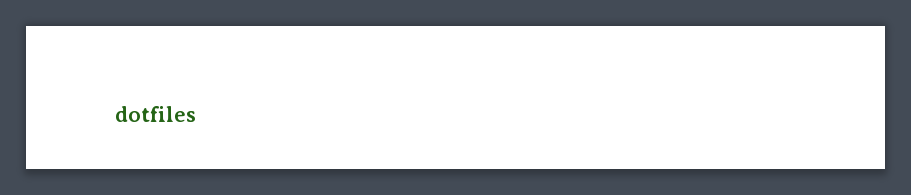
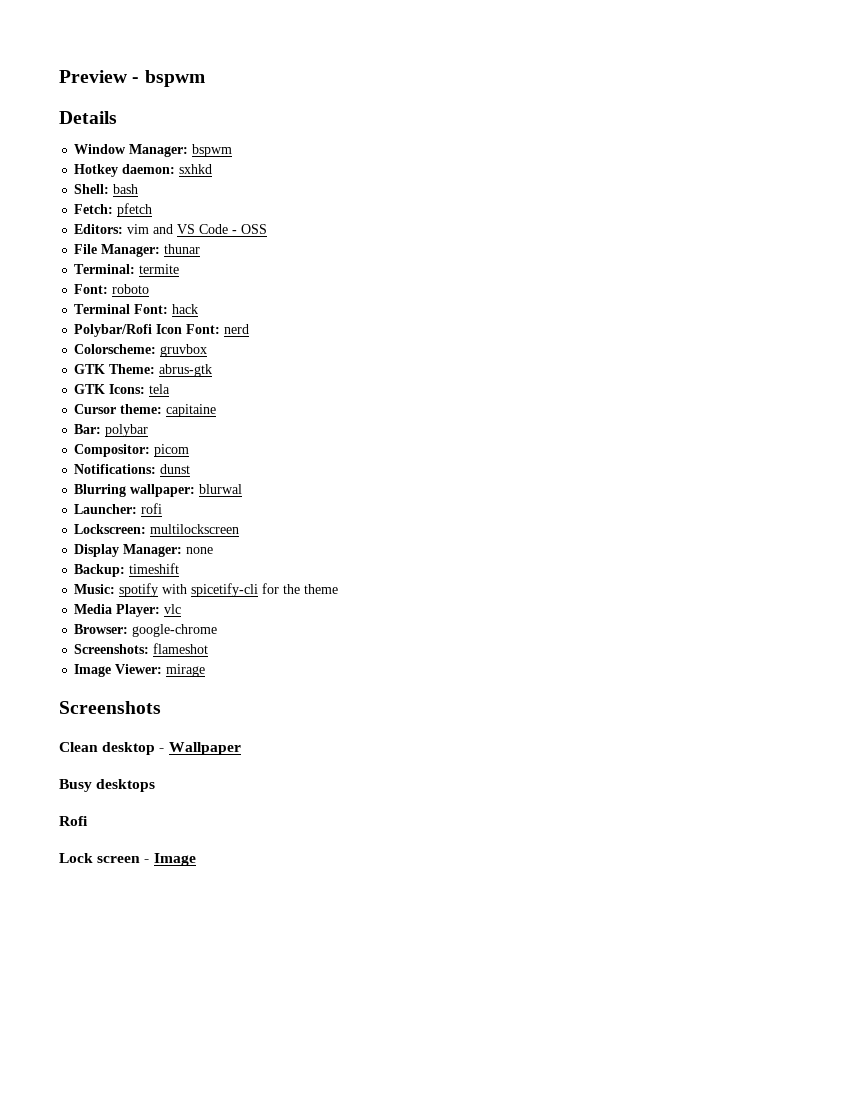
- dotfiles
+ Preview - bspwm
+ Details
+ Window Manager: bspwm
+ Hotkey daemon: sxhkd
+ Shell: bash
+ Fetch: pfetch
+ Editors: vim and VS Code - OSS
+ File Manager: thunar
+ Terminal: termite
+ Font: roboto
+ Terminal Font: hack
+ Polybar/Rofi Icon Font: nerd
+ Colorscheme: gruvbox
+ GTK Theme: abrus-gtk
+ GTK Icons: tela
+ Cursor theme: capitaine
+ Bar: polybar
+ Compositor: picom
+ Notifications: dunst
+ Blurring wallpaper: blurwal
+ Launcher: rofi
+ Lockscreen: multilockscreen
+ Display Manager: none
+ Backup: timeshift
+ Music: spotify with spicetify-cli for the theme
+ Media Player: vlc
+ Browser: google-chrome
+ Screenshots: flameshot
+ Image Viewer: mirage
+ Screenshots
+ Clean desktop - Wallpaper
+ Busy desktops
+ Rofi
+ Lock screen - Image

